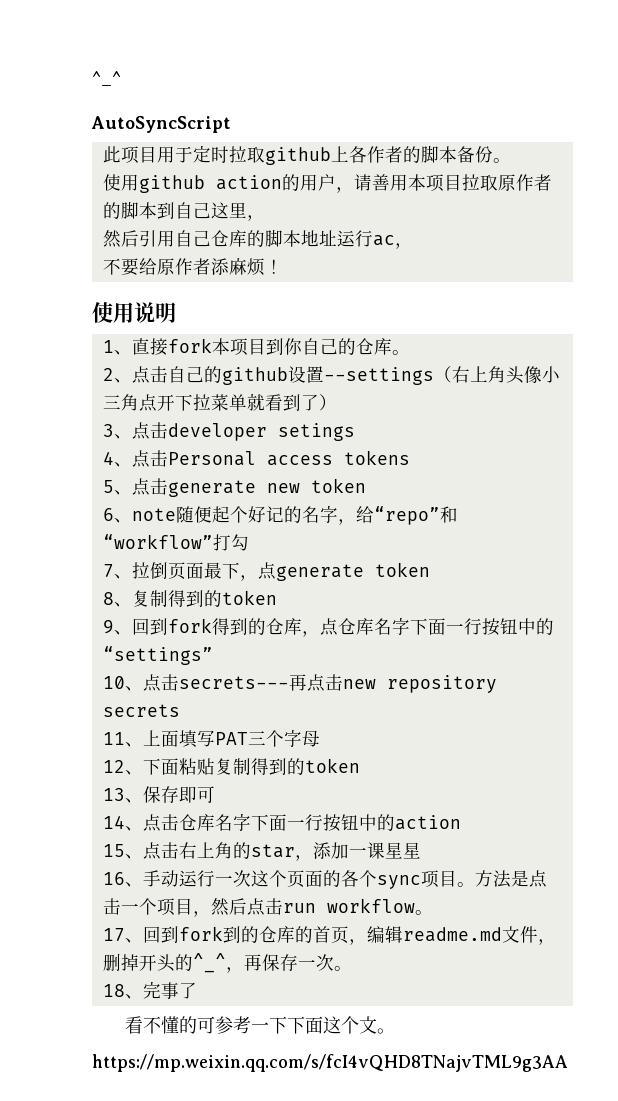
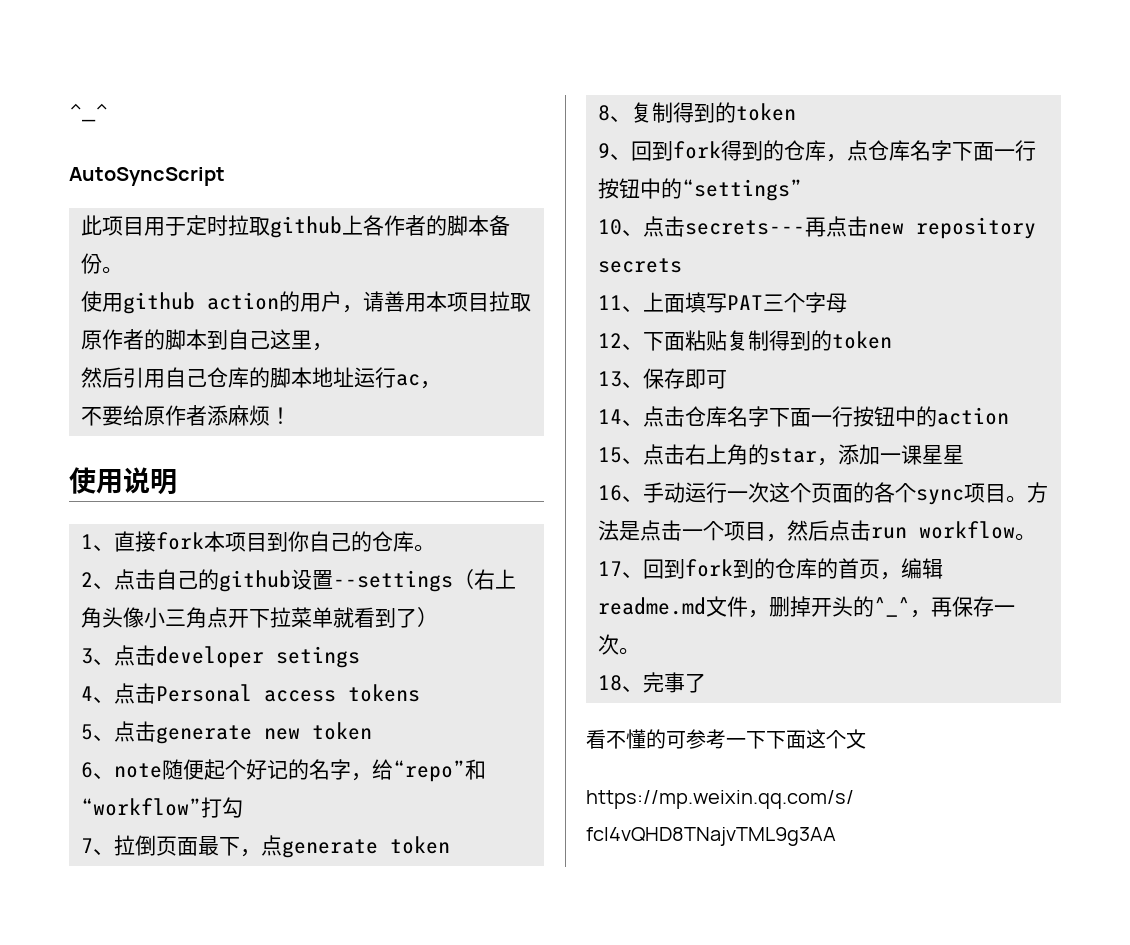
- 看不懂的可参考一下下面这个文。
+ 看不懂的可参考一下下面这个文

